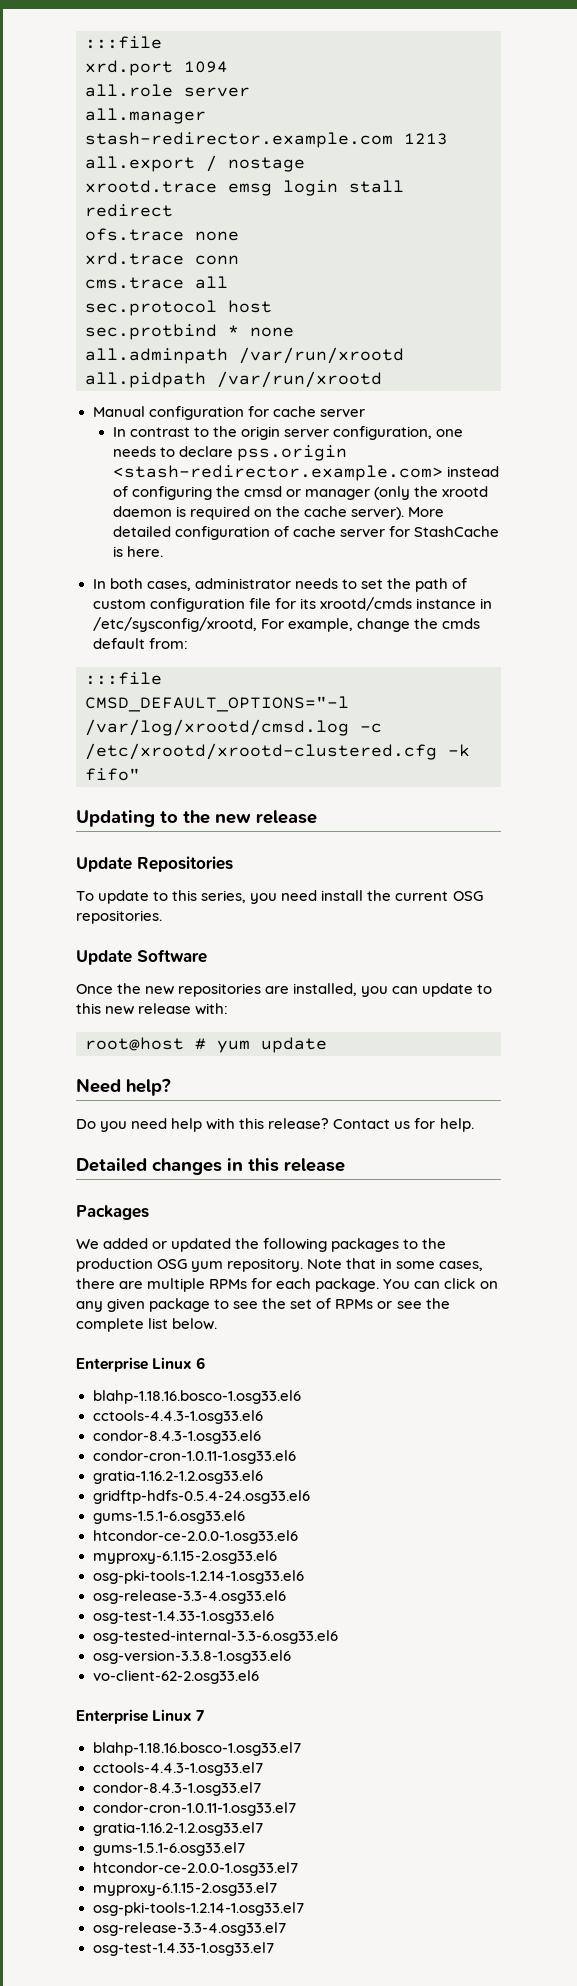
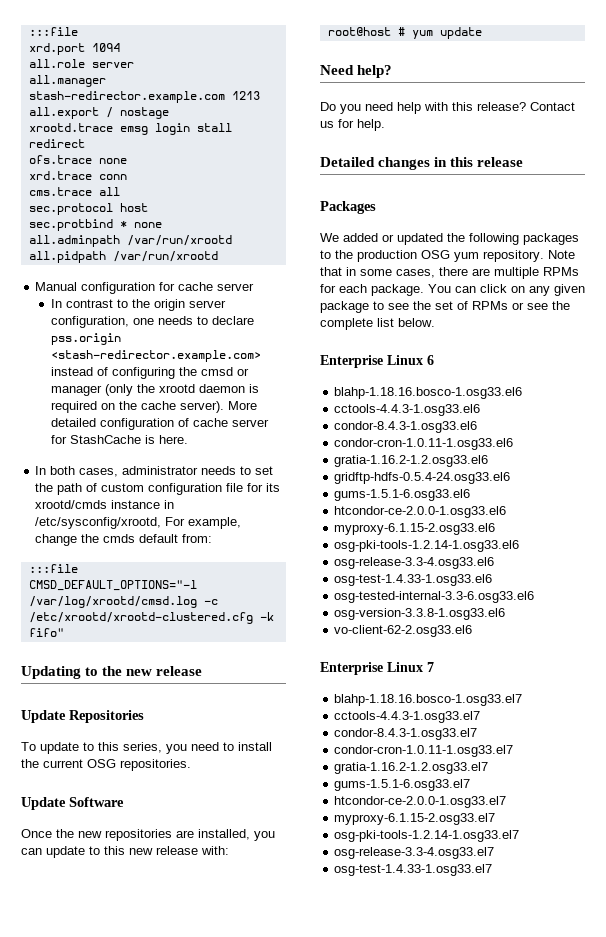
- To update to this series, you need install the current OSG repositories.
+ To update to this series, you need to install the current OSG repositories.

